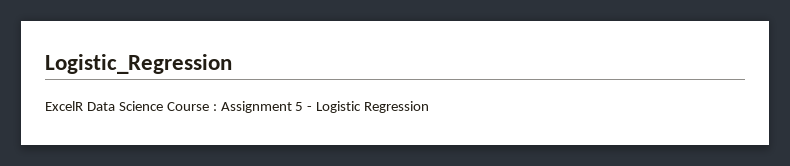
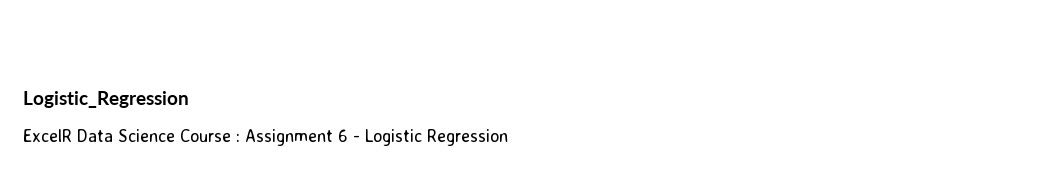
- ExcelR Data Science Course : Assignment 5 - Logistic Regression
+ ExcelR Data Science Course : Assignment 6 - Logistic Regression

